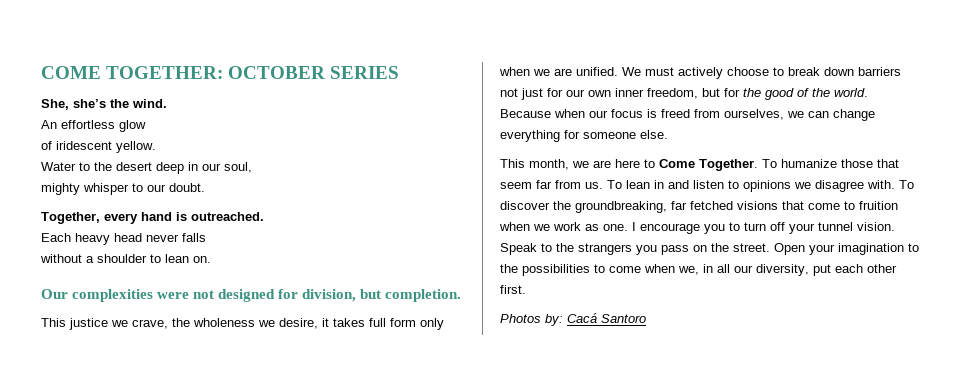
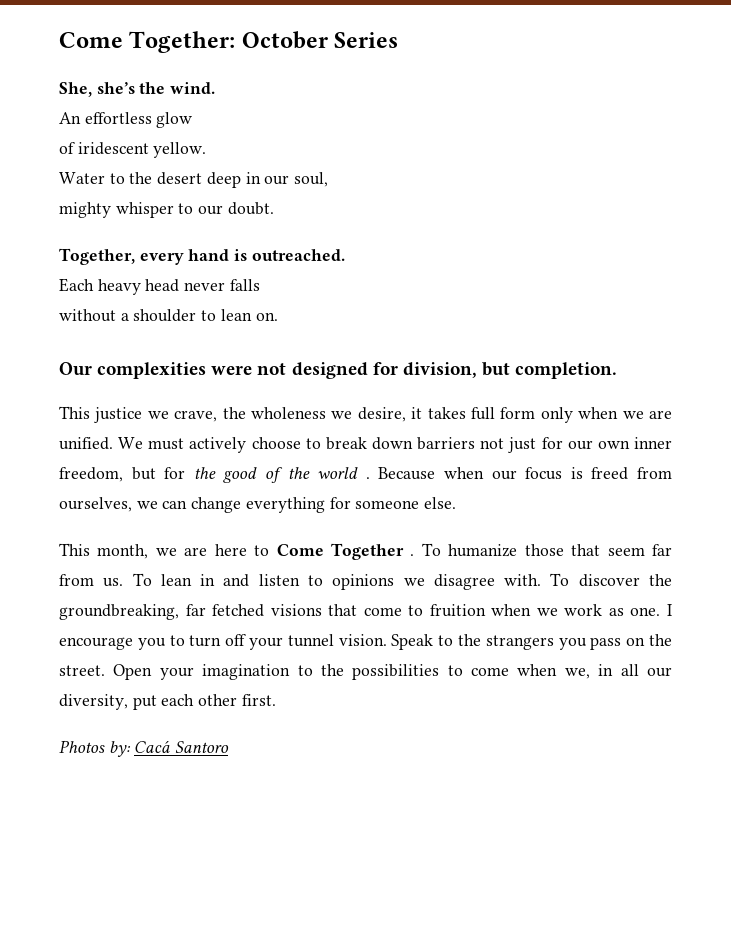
- COME TOGETHER: OCTOBER SERIES
+ Come Together: October Series
- We must actively choose to break down barriers not just for our own inner freedom, but for the good of the world.
+ We must actively choose to break down barriers not just for our own inner freedom, but for the good of the world .
- This month, we are here to Come Together.
+ This month, we are here to Come Together .

